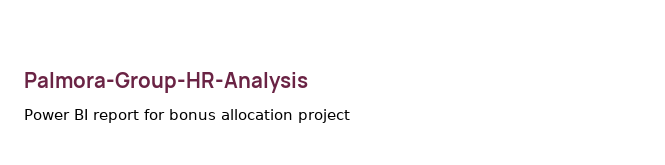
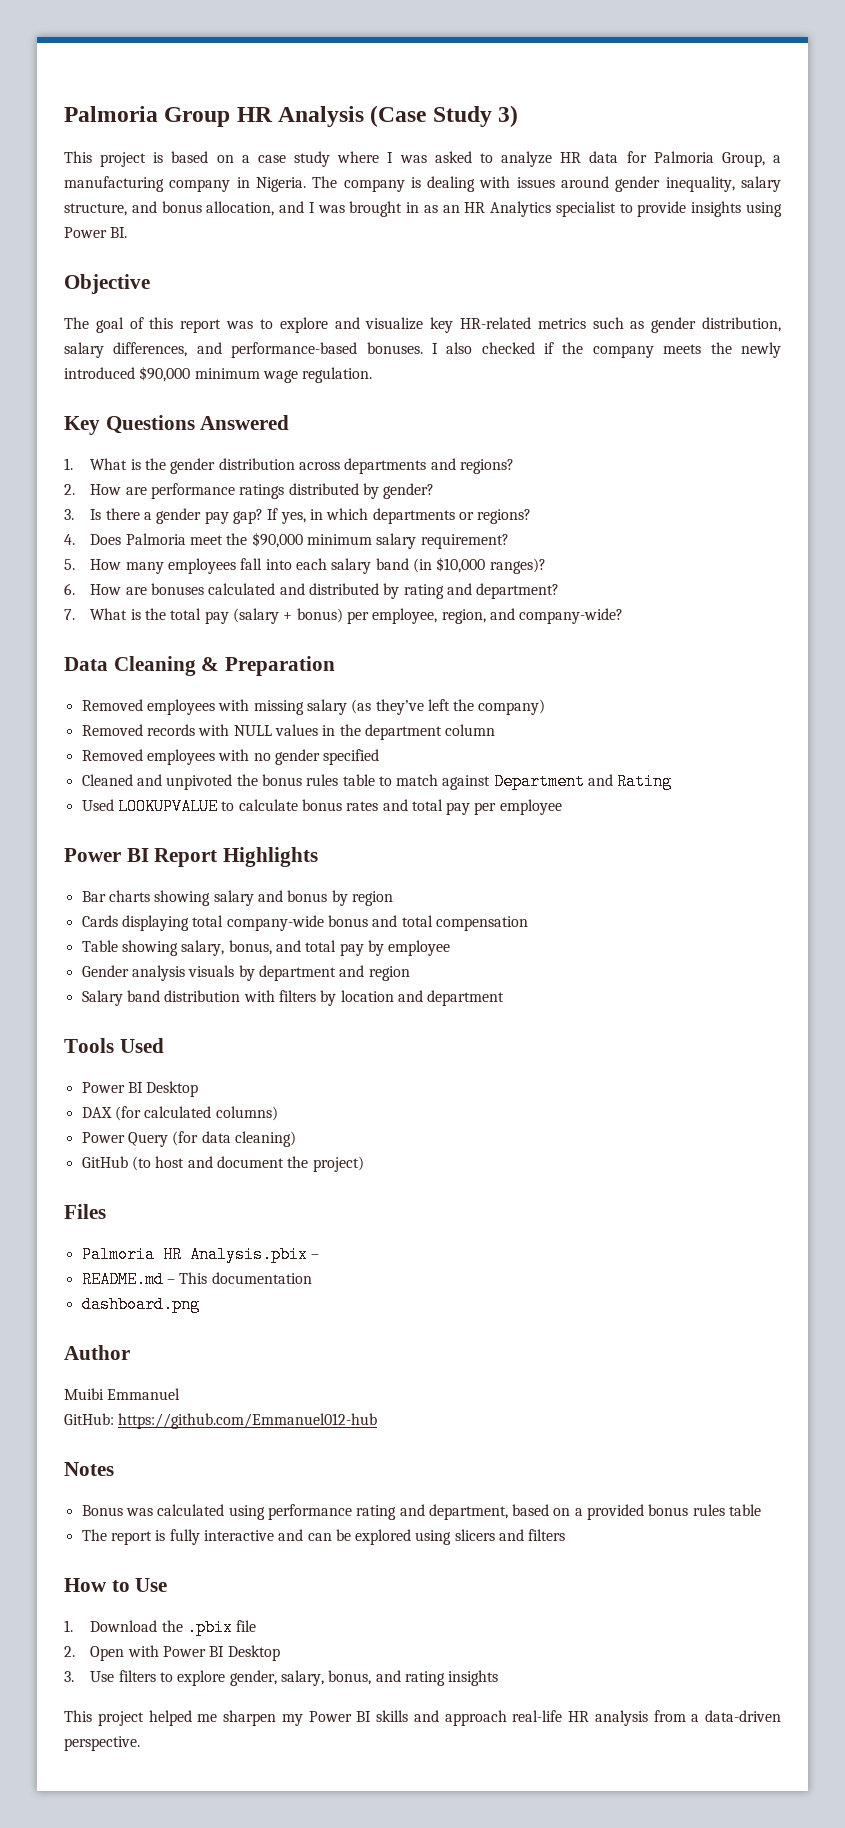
- Palmora-Group-HR-Analysis
- Power BI report for bonus allocation project
+ Palmoria Group HR Analysis (Case Study 3)
+ This project is based on a case study where I was asked to analyze HR data for Palmoria Group, a manufacturing company in Nigeria. The company is dealing with issues around gender inequality, salary structure, and bonus allocation, and I was brought in as an HR Analytics specialist to provide insights using Power BI.
+ Objective
+ The goal of this report was to explore and visualize key HR-related metrics such as gender distribution, salary differences, and performance-based bonuses. I also checked if the company meets the newly introduced $90,000 minimum wage regulation.
+ Key Questions Answered
+ 1. What is the gender distribution across departments and regions?
+ 2. How are performance ratings distributed by gender?
+ 3. Is there a gender pay gap? If yes, in which departments or regions?
+ 4. Does Palmoria meet the $90,000 minimum salary requirement?
+ 5. How many employees fall into each salary band (in $10,000 ranges)?
+ 6. How are bonuses calculated and distributed by rating and department?
+ 7. What is the total pay (salary + bonus) per employee, region, and company-wide?
+ Data Cleaning & Preparation
+ Removed employees with missing salary (as they’ve left the company)
+ Removed records with NULL values in the department column
+ Removed employees with no gender specified
+ Cleaned and unpivoted the bonus rules table to match against Department and Rating
+ Used LOOKUPVALUE to calculate bonus rates and total pay per employee
+ Power BI Report Highlights
+ Bar charts showing salary and bonus by region
+ Cards displaying total company-wide bonus and total compensation
+ Table showing salary, bonus, and total pay by employee
+ Gender analysis visuals by department and region
+ Salary band distribution with filters by location and department
+ Tools Used
+ Power BI Desktop
+ DAX (for calculated columns)
+ Power Query (for data cleaning)
+ GitHub (to host and document the project)
+ Files
+ Palmoria HR Analysis.pbix –
+ README.md – This documentation
+ dashboard.png
+ Author
+ Muibi Emmanuel
+ GitHub: https://github.com/Emmanuel012-hub
+ Notes
+ Bonus was calculated using performance rating and department, based on a provided bonus rules table
+ The report is fully interactive and can be explored using slicers and filters
+ How to Use
+ 1. Download the .pbix file
+ 2. Open with Power BI Desktop
+ 3. Use filters to explore gender, salary, bonus, and rating insights
+ This project helped me sharpen my Power BI skills and approach real-life HR analysis from a data-driven perspective.

